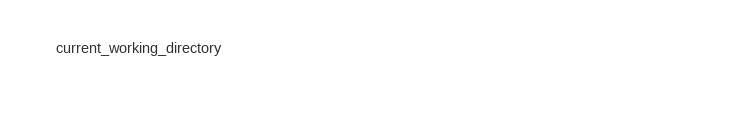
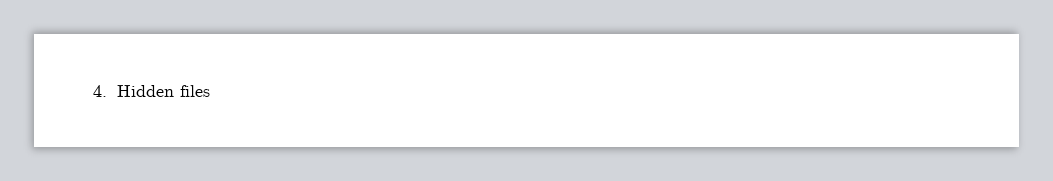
- current_working_directory
+ 4. Hidden files

